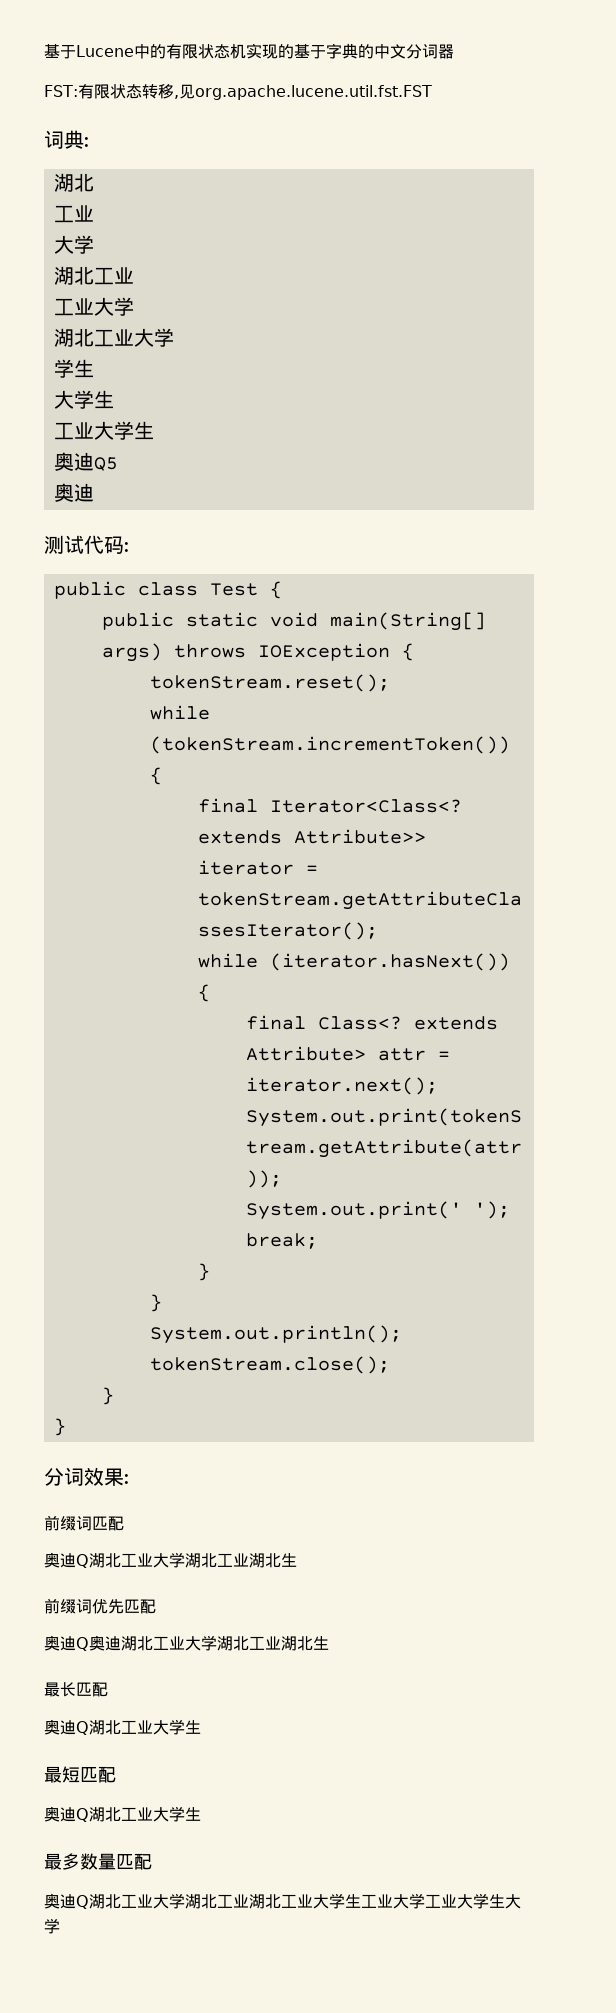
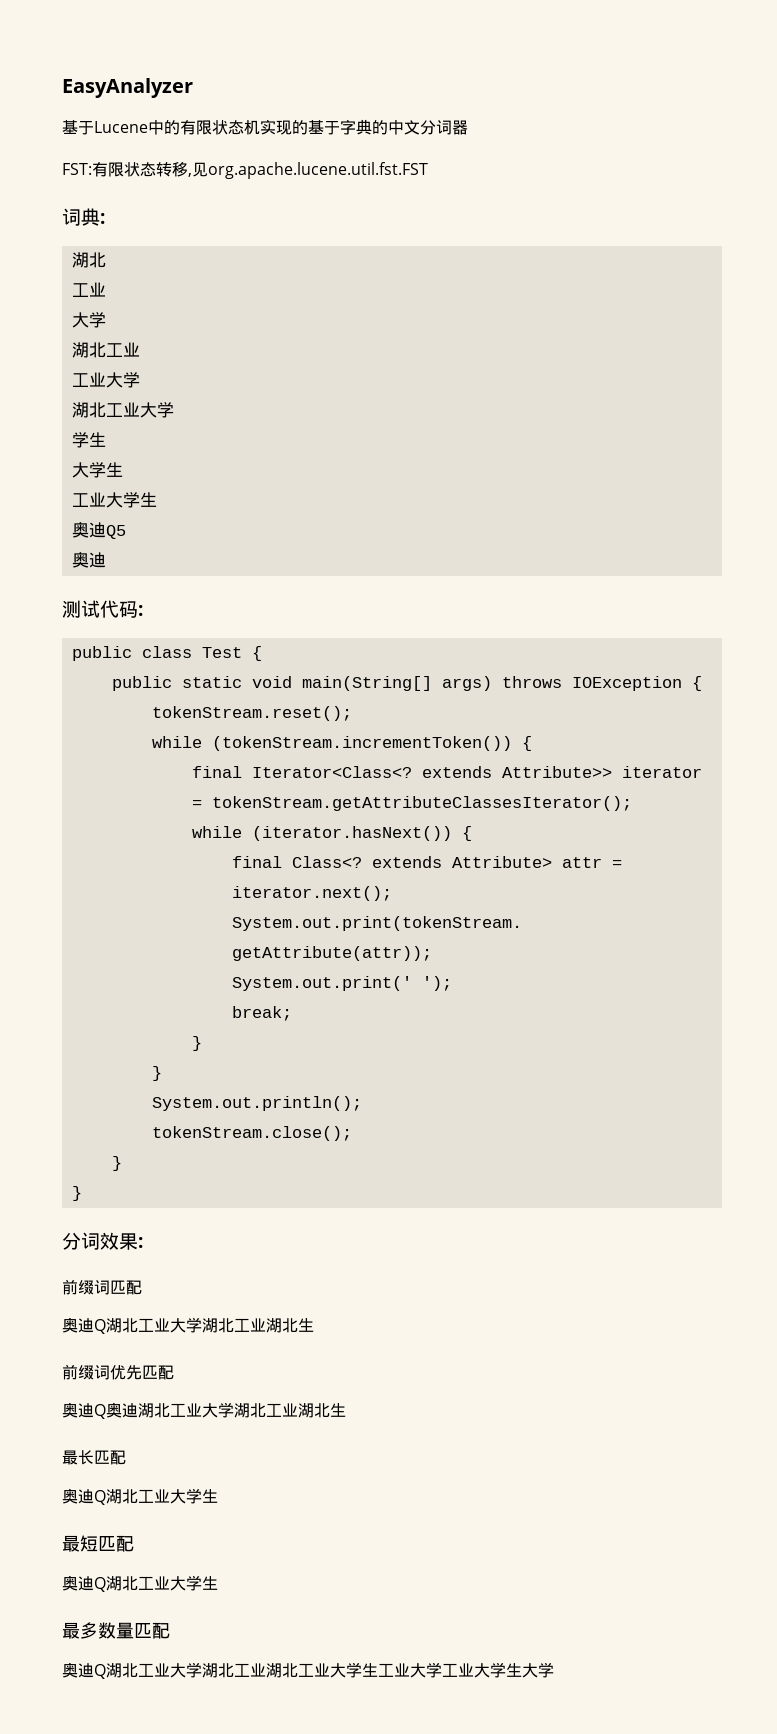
+ EasyAnalyzer

